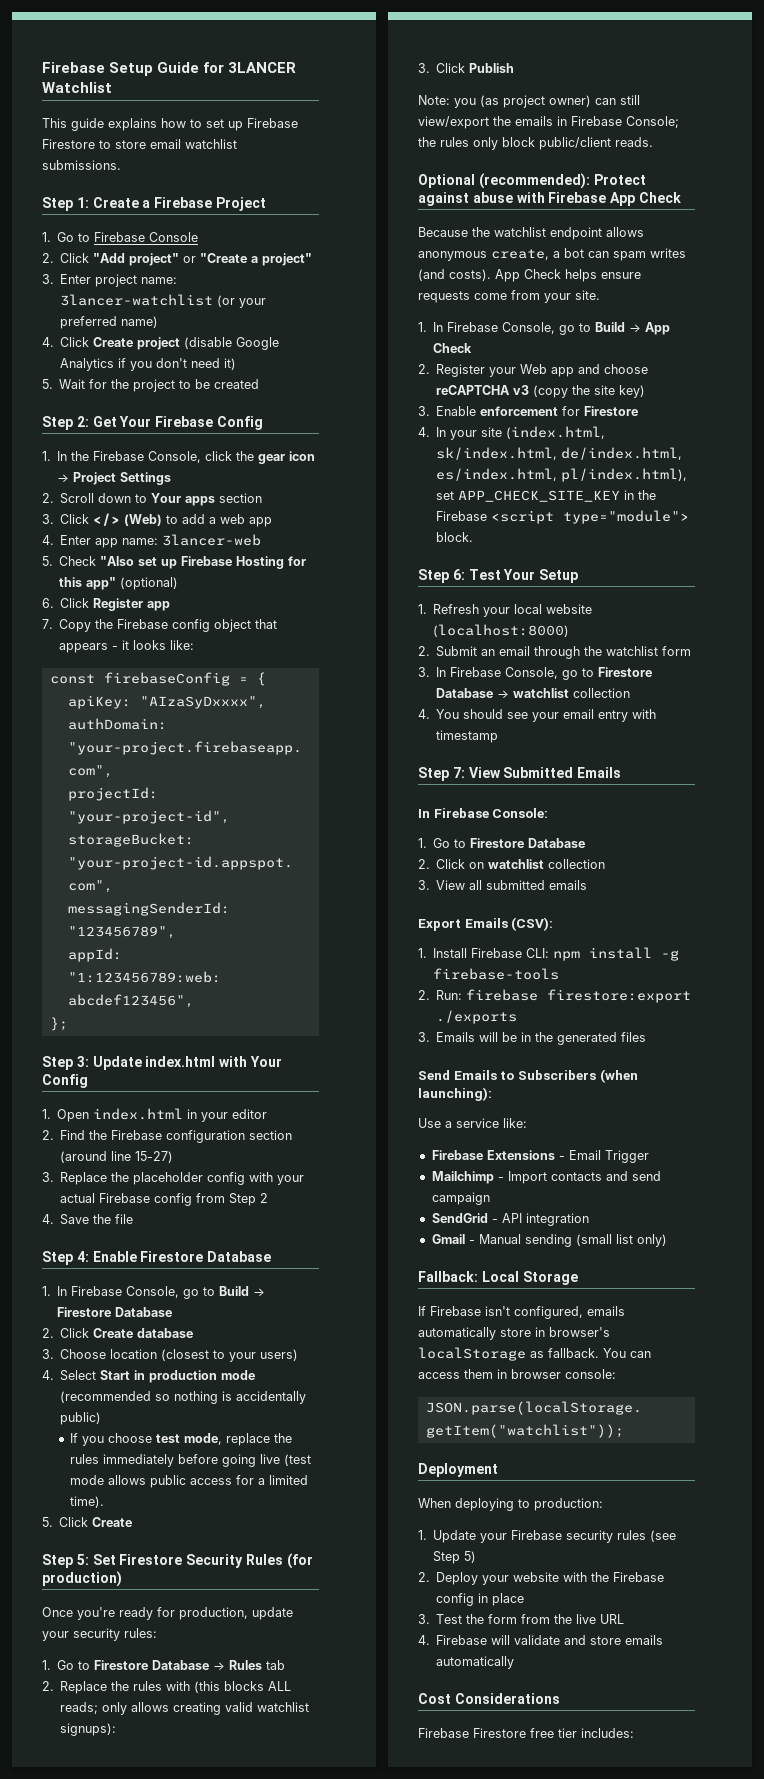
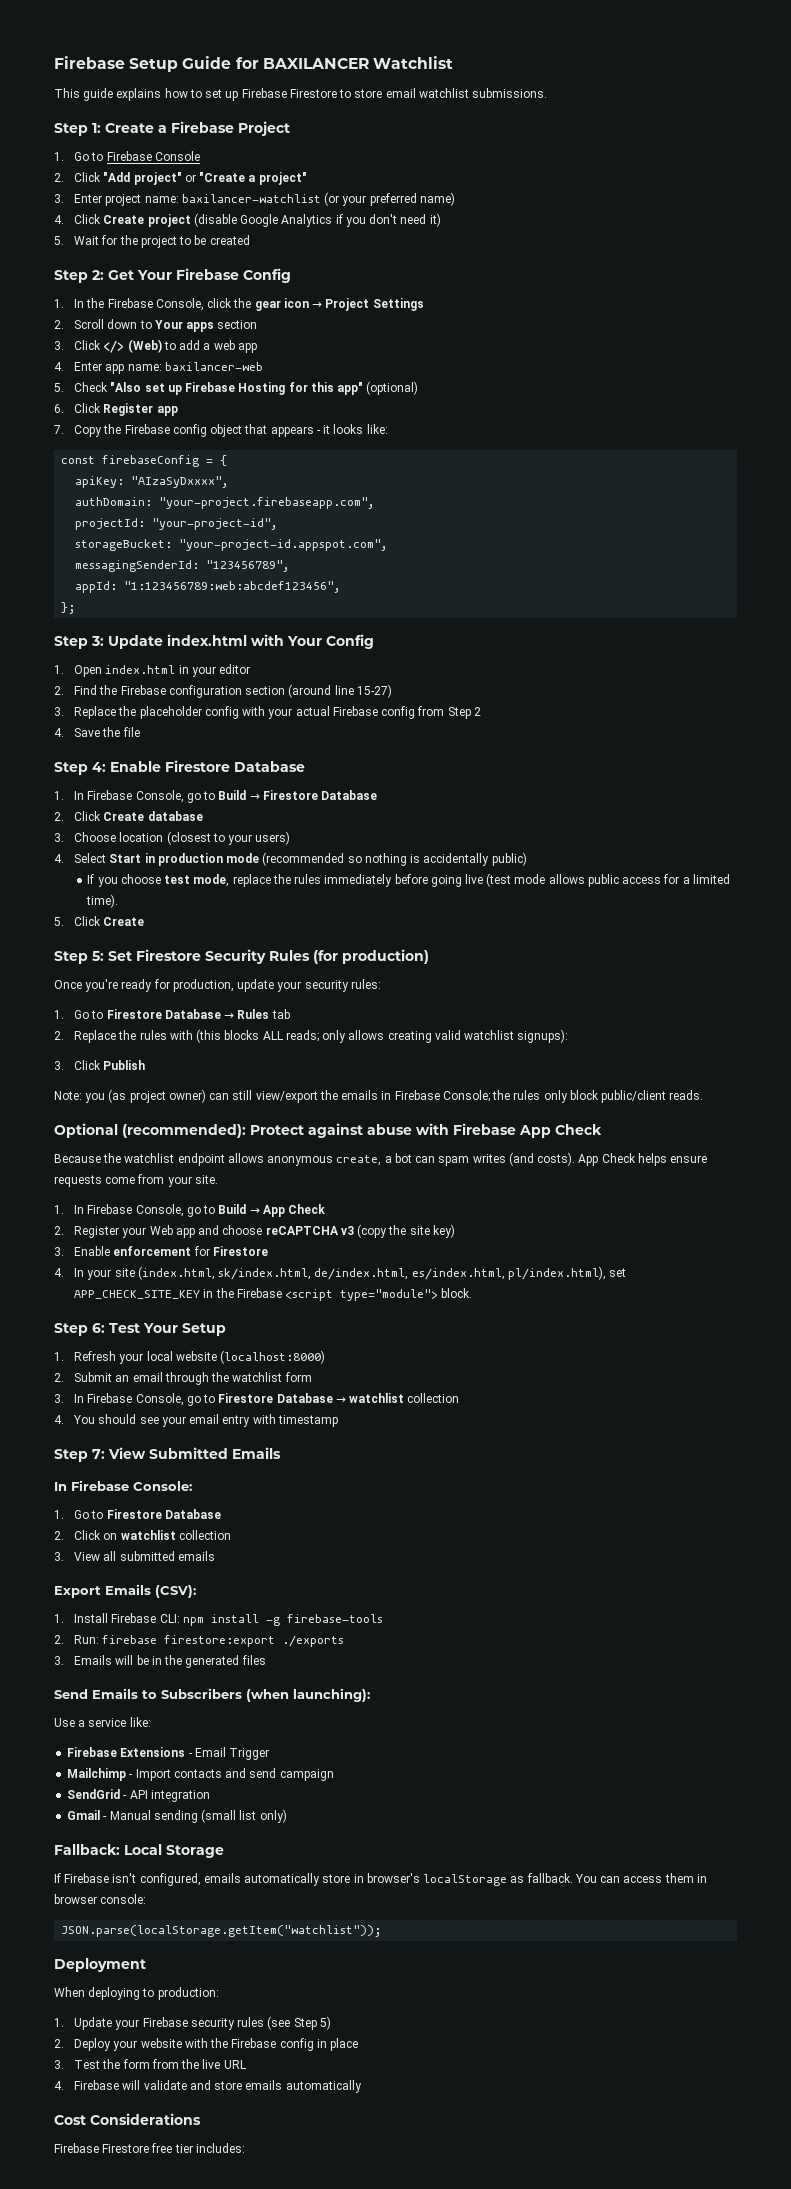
- Firebase Setup Guide for 3LANCER Watchlist
+ Firebase Setup Guide for BAXILANCER Watchlist
- 3. Enter project name: 3lancer-watchlist (or your preferred name)
+ 3. Enter project name: baxilancer-watchlist (or your preferred name)
- 4. Enter app name: 3lancer-web
+ 4. Enter app name: baxilancer-web

